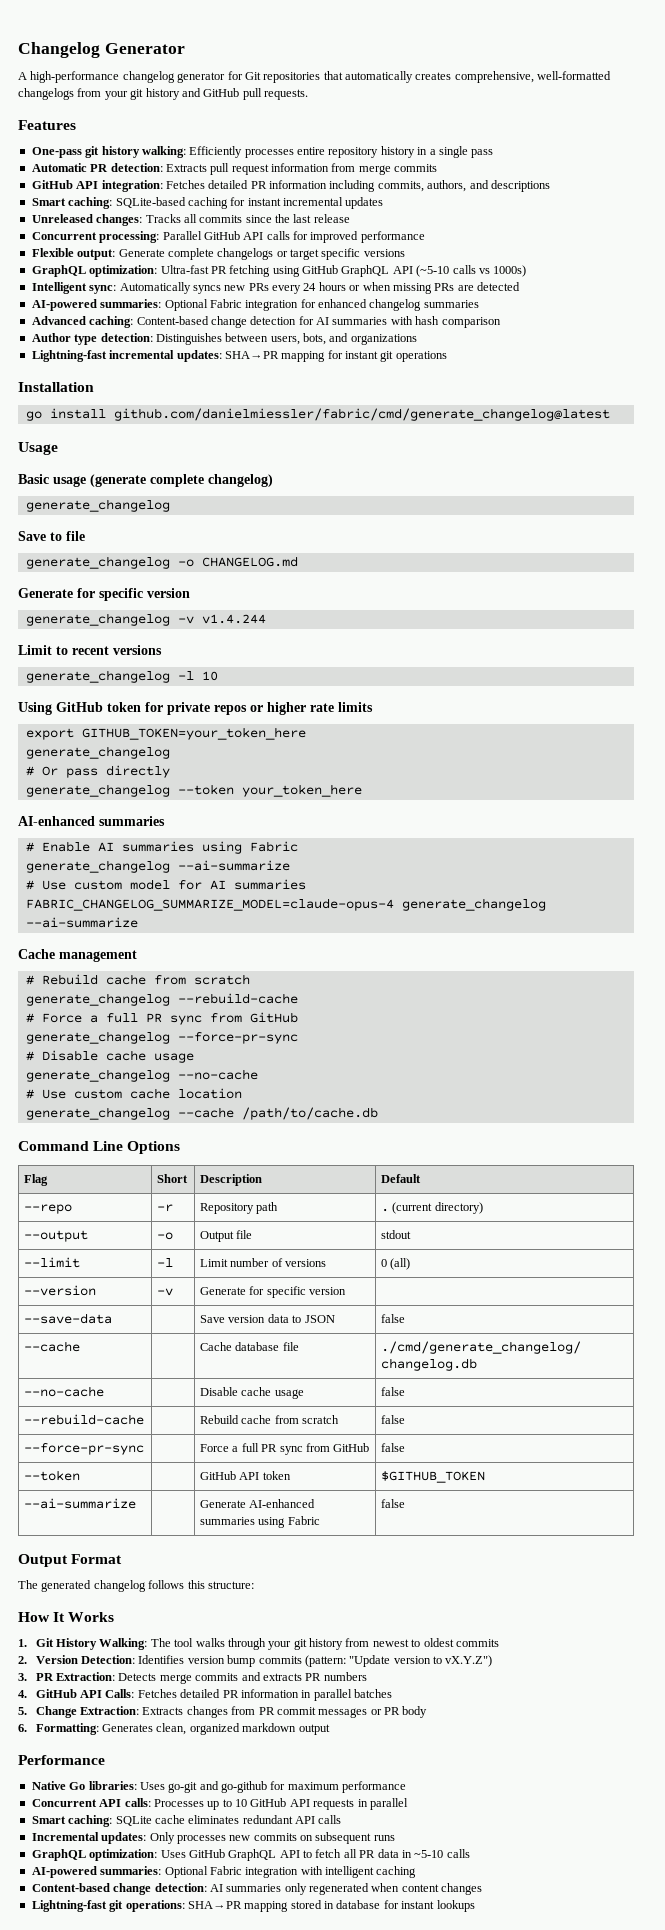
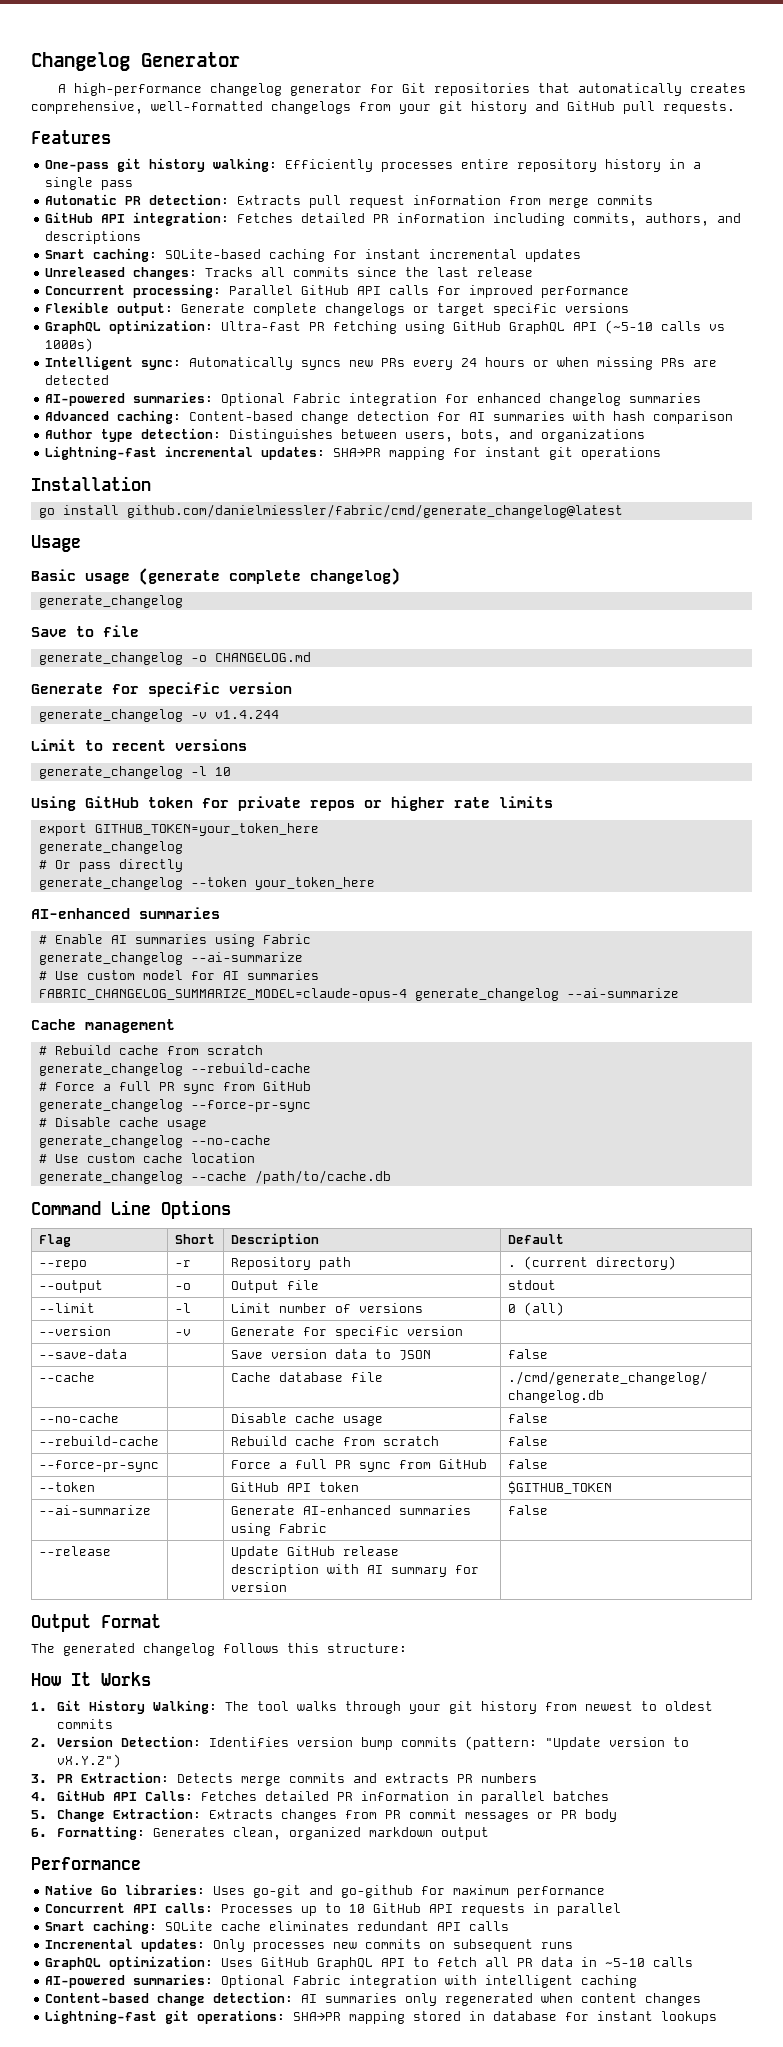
+ --release | | Update GitHub release description with AI summary for version |

